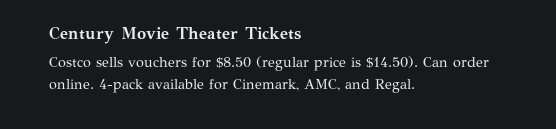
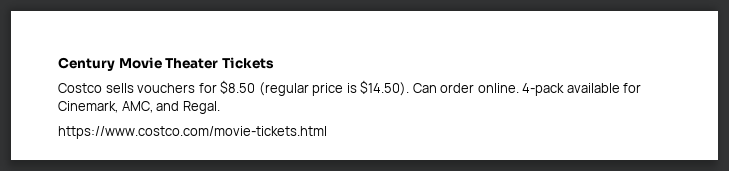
+ https://www.costco.com/movie-tickets.html

